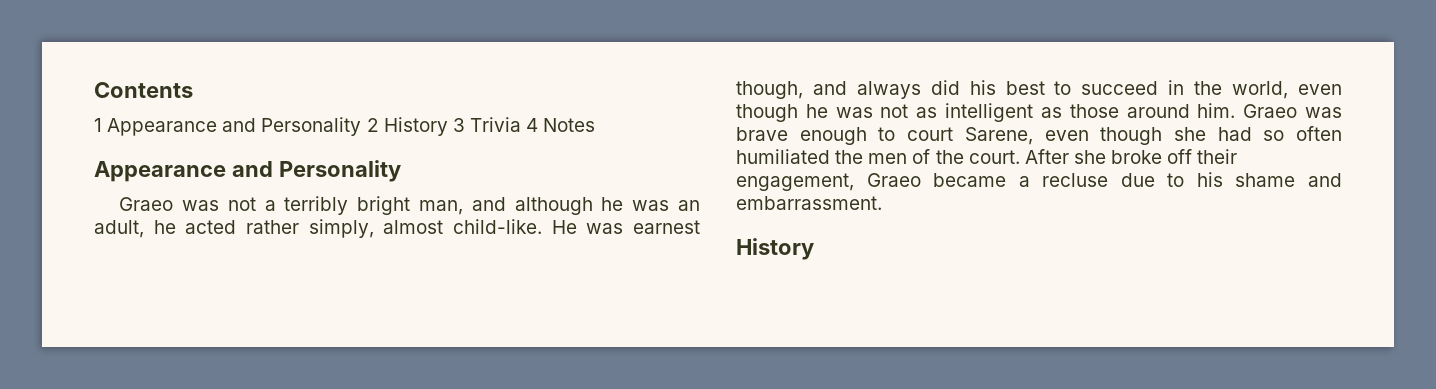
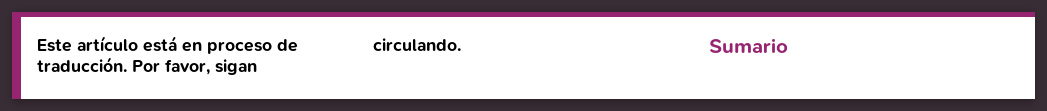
- Contents
- 1 Appearance and Personality 2 History 3 Trivia 4 Notes
- Appearance and Personality
- Graeo was not a terribly bright man, and although he was an adult, he acted rather simply, almost child-like. He was earnest though, and always did his best to succeed in the world, even though he was not as intelligent as those around him. Graeo was brave enough to court Sarene, even though she had so often humiliated the men of the court. After she broke off their engagement, Graeo became a recluse due to his shame and embarrassment.
- History
+ Este artículo está en proceso de traducción. Por favor, sigan circulando.
+ Sumario

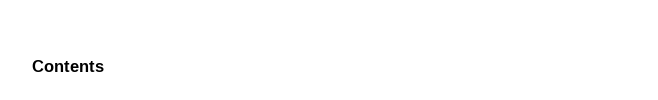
- Este artículo está en proceso de traducción. Por favor, sigan circulando.
- Sumario
+ Contents

